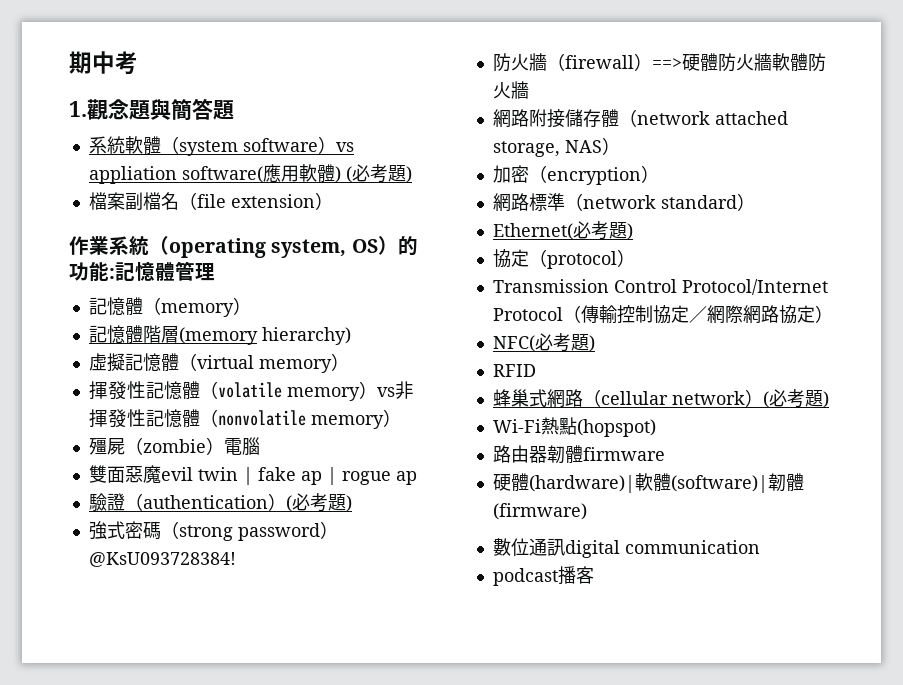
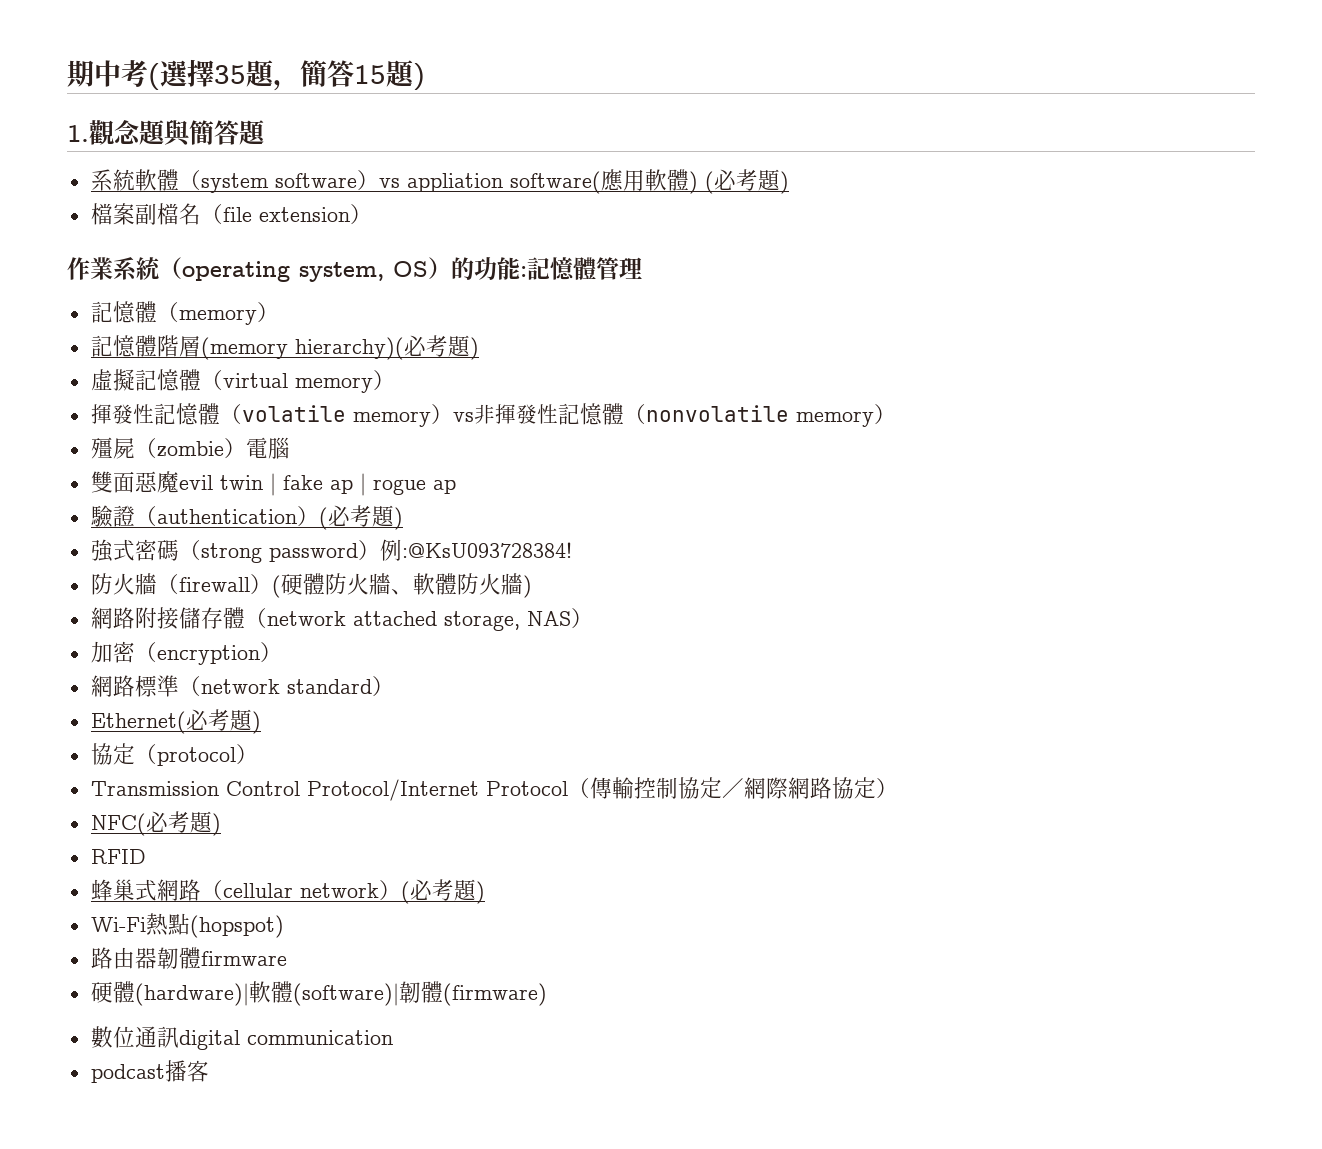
- 期中考
+ 期中考(選擇35題，簡答15題)
- 記憶體階層(memory hierarchy)
+ 記憶體階層(memory hierarchy)(必考題)
- 強式密碼（strong password）@KsU093728384!
+ 強式密碼（strong password）例:@KsU093728384!
- 防火牆（firewall）==>硬體防火牆軟體防火牆
+ 防火牆（firewall）(硬體防火牆、軟體防火牆)

